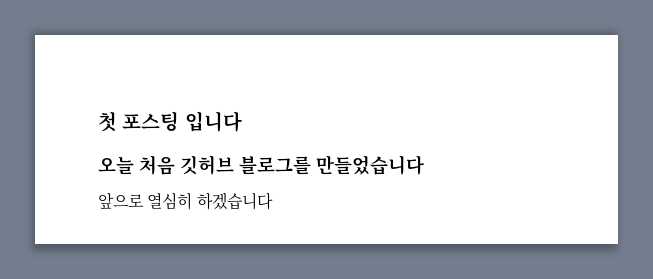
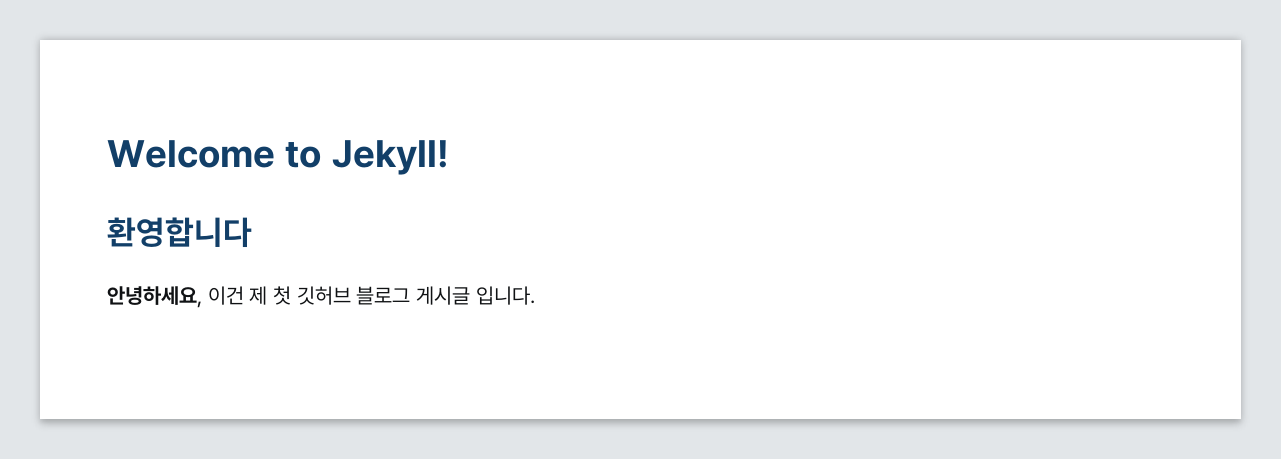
- 첫 포스팅 입니다
- 오늘 처음 깃허브 블로그를 만들었습니다
- 앞으로 열심히 하겠습니다
+ Welcome to Jekyll!
+ 환영합니다
+ 안녕하세요, 이건 제 첫 깃허브 블로그 게시글 입니다.

